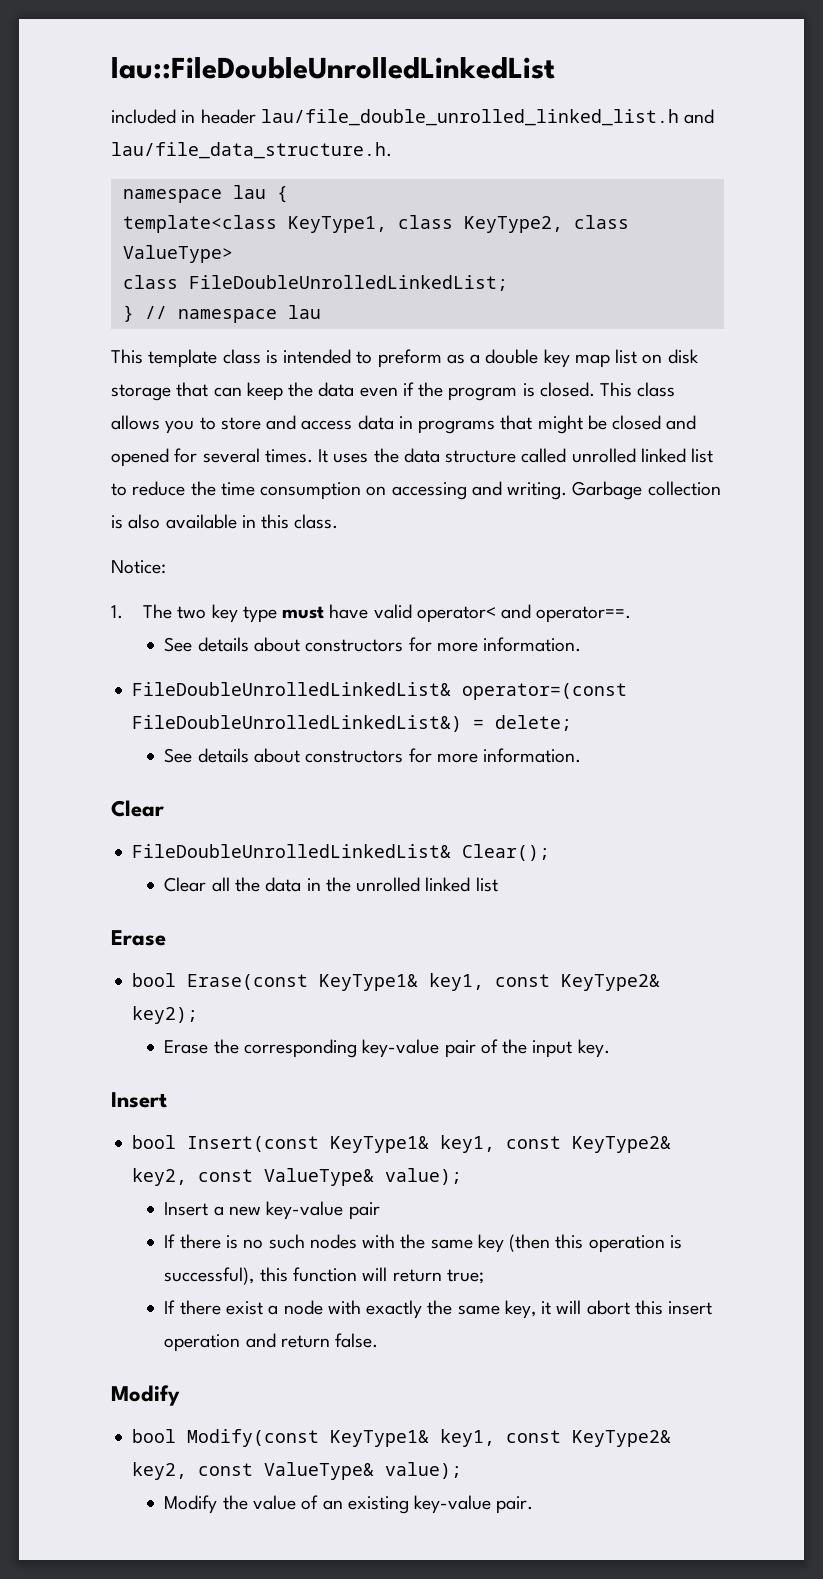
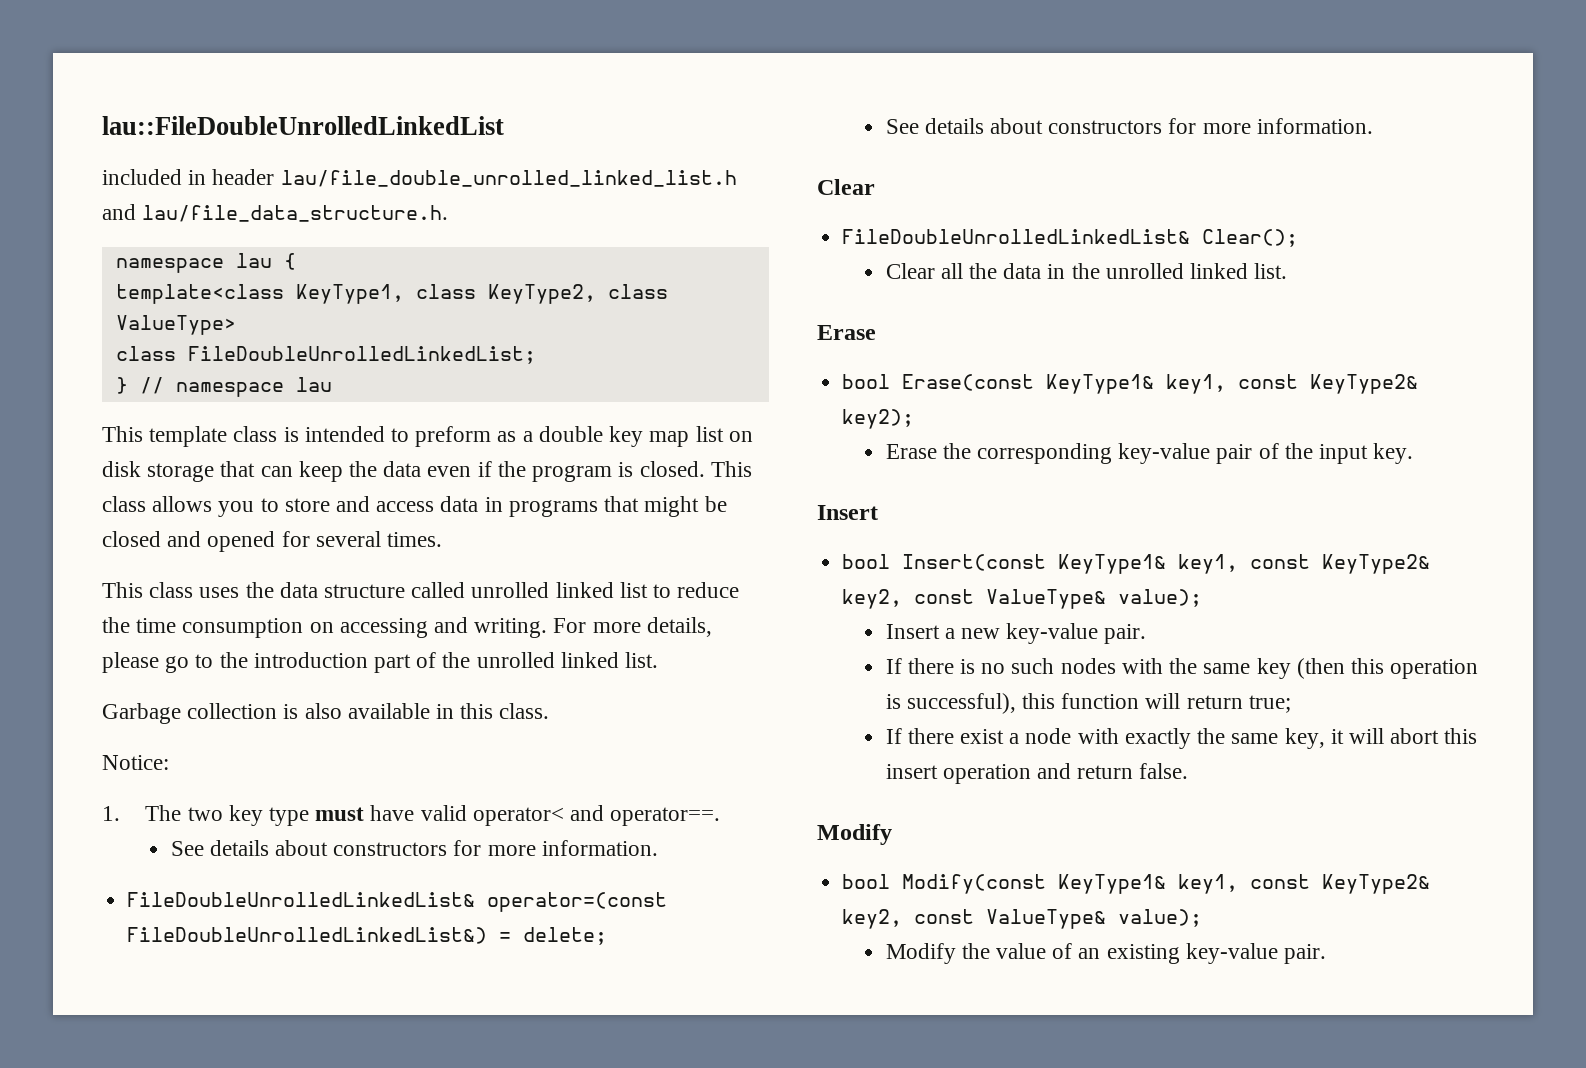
- This class allows you to store and access data in programs that might be closed and opened for several times. It uses the data structure called unrolled linked list to reduce the time consumption on accessing and writing. Garbage collection is also available in this class.
+ This class allows you to store and access data in programs that might be closed and opened for several times.
+ This class uses the data structure called unrolled linked list to reduce the time consumption on accessing and writing. For more details, please go to the introduction part of the unrolled linked list.
+ Garbage collection is also available in this class.
- Clear all the data in the unrolled linked list
+ Clear all the data in the unrolled linked list.
- Insert a new key-value pair
+ Insert a new key-value pair.

